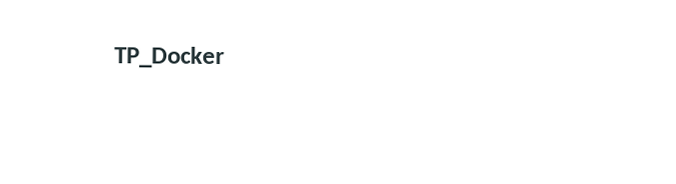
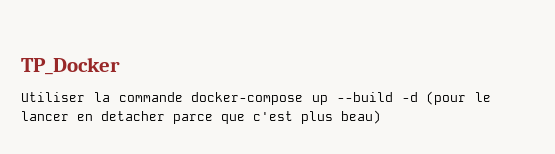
+ Utiliser la commande docker-compose up --build -d (pour le lancer en detacher parce que c'est plus beau)

